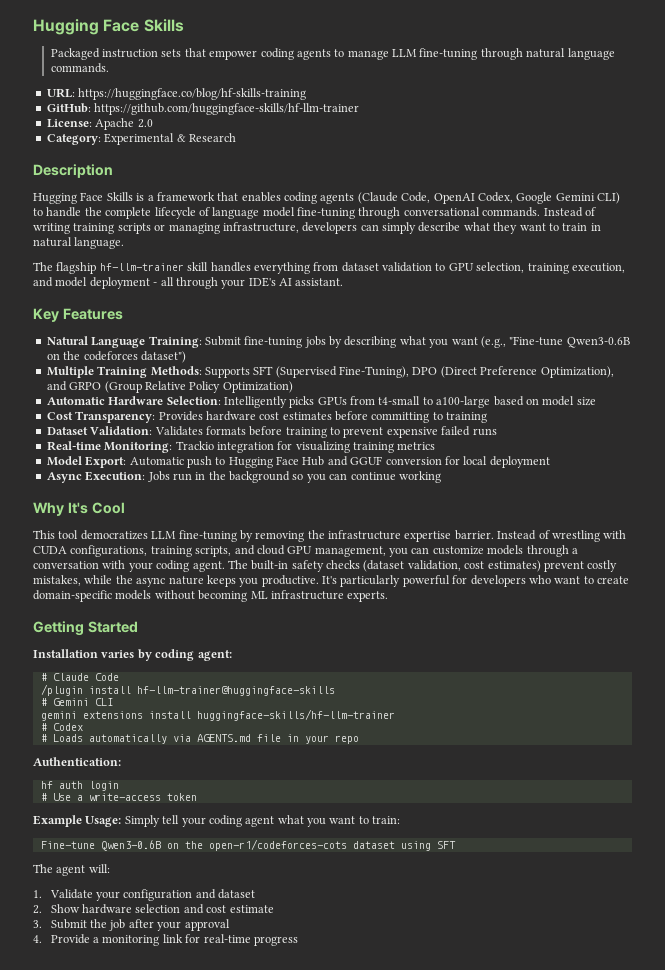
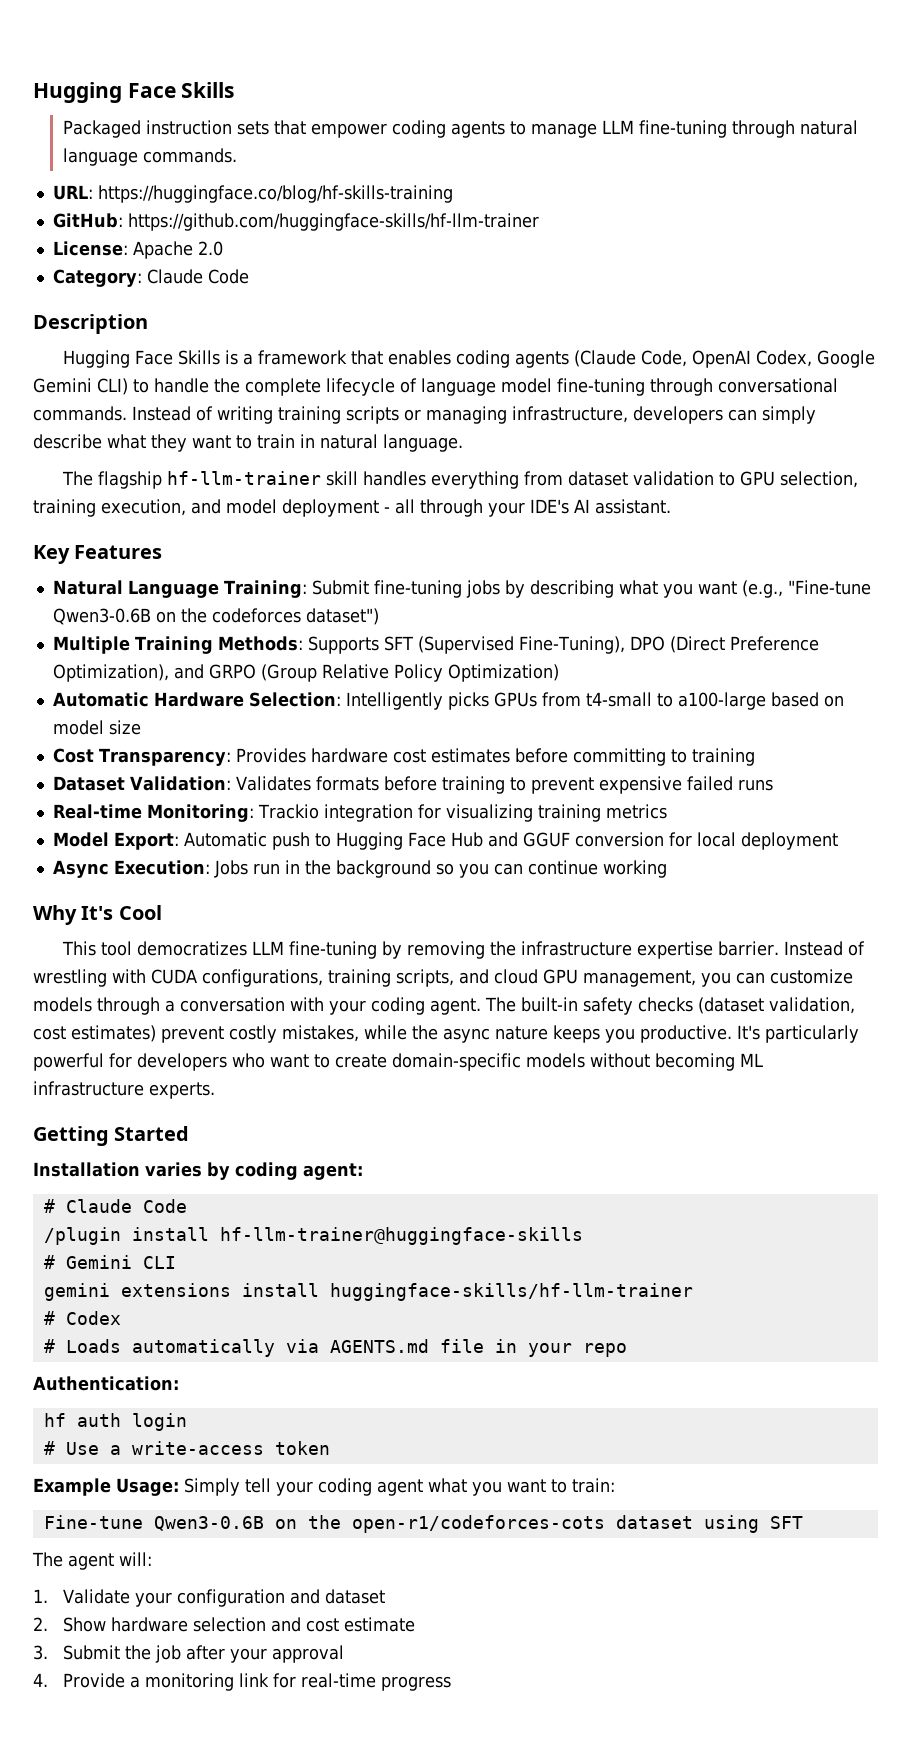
- Category: Experimental & Research
+ Category: Claude Code

